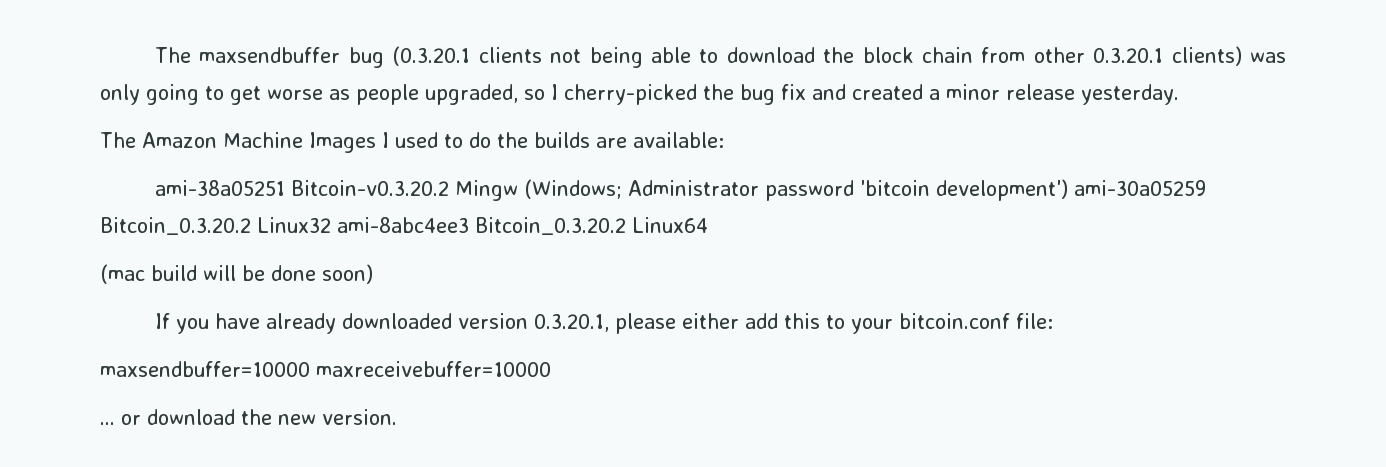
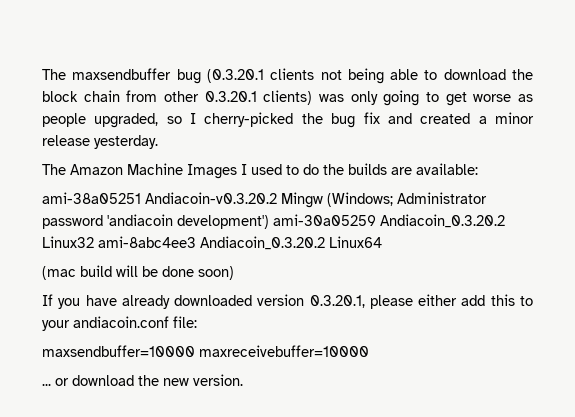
- ami-38a05251 Bitcoin-v0.3.20.2 Mingw (Windows; Administrator password 'bitcoin development') ami-30a05259 Bitcoin_0.3.20.2 Linux32 ami-8abc4ee3 Bitcoin_0.3.20.2 Linux64
+ ami-38a05251 Andiacoin-v0.3.20.2 Mingw (Windows; Administrator password 'andiacoin development') ami-30a05259 Andiacoin_0.3.20.2 Linux32 ami-8abc4ee3 Andiacoin_0.3.20.2 Linux64
- If you have already downloaded version 0.3.20.1, please either add this to your bitcoin.conf file:
+ If you have already downloaded version 0.3.20.1, please either add this to your andiacoin.conf file:

